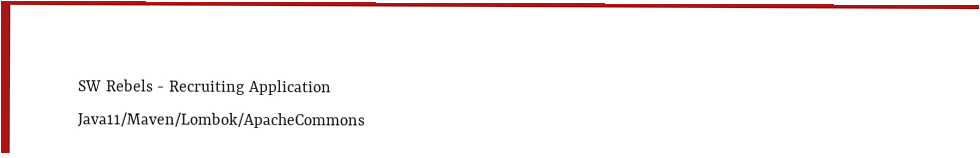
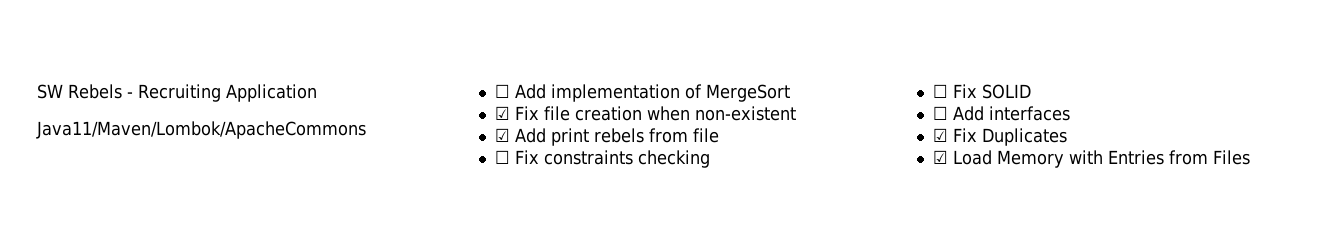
+ ☐ Add implementation of MergeSort
+ ☑ Fix file creation when non-existent
+ ☑ Add print rebels from file
+ ☐ Fix constraints checking
+ ☐ Fix SOLID
+ ☐ Add interfaces
+ ☑ Fix Duplicates
+ ☑ Load Memory with Entries from Files

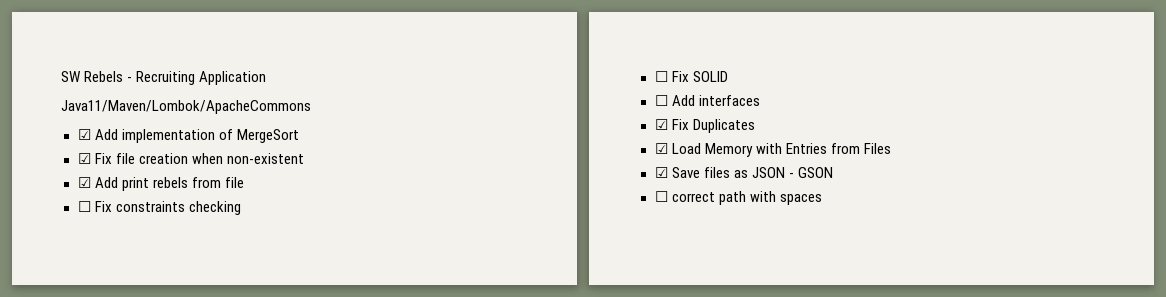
- ☐ Add implementation of MergeSort
+ ☑ Add implementation of MergeSort
+ ☑ Save files as JSON - GSON
+ ☐ correct path with spaces

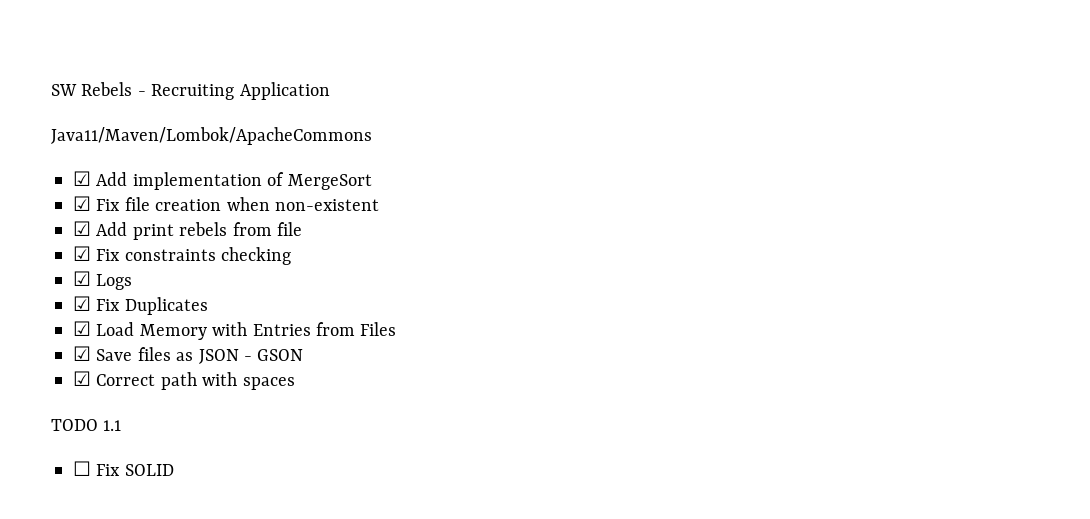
- ☐ Fix constraints checking
+ ☑ Fix constraints checking
- ☐ Fix SOLID
- ☐ Add interfaces
+ ☑ Logs
- ☐ correct path with spaces
+ ☑ Correct path with spaces
+ TODO 1.1
+ ☐ Fix SOLID

